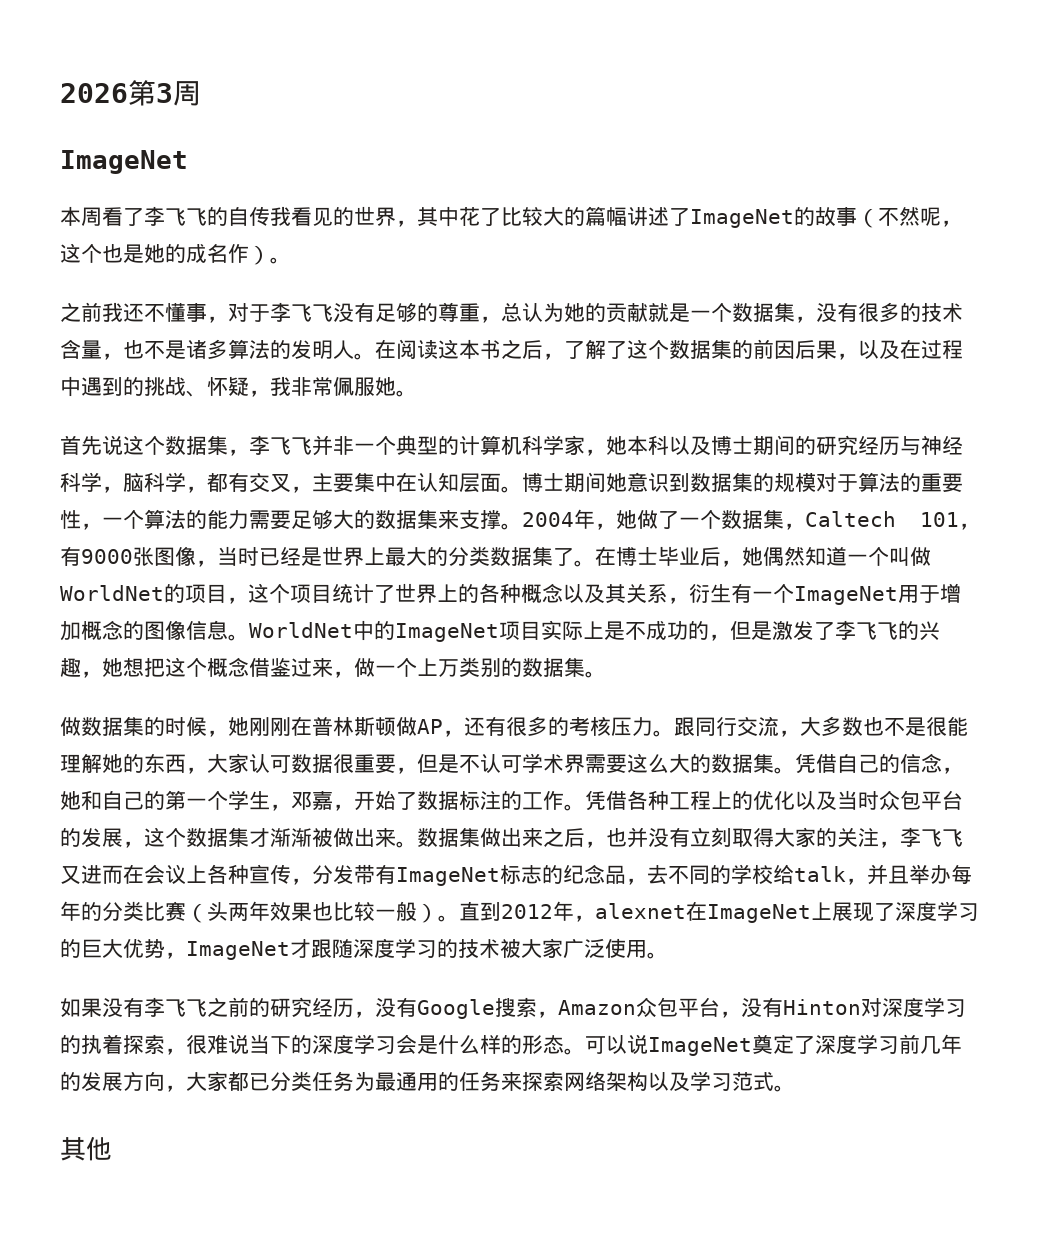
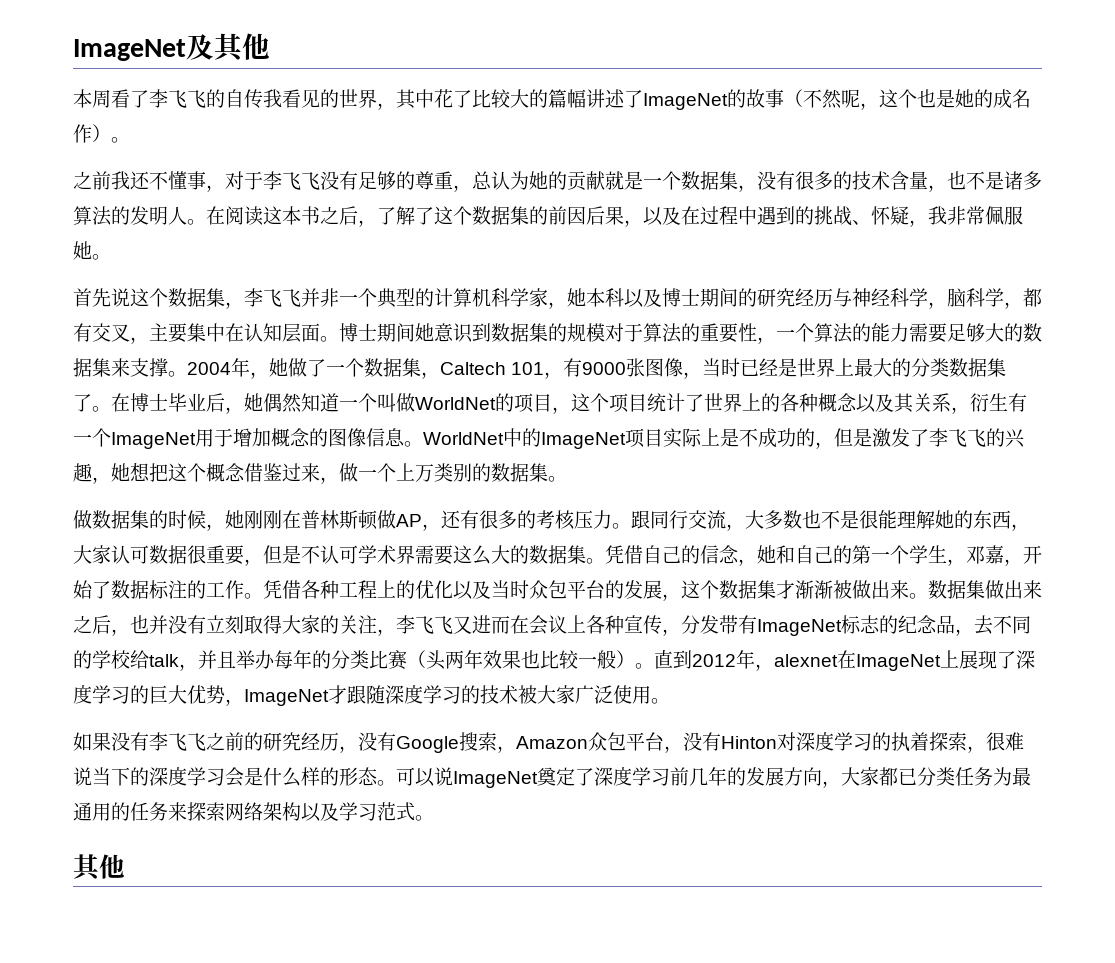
- 2026第3周
- ImageNet
+ ImageNet及其他

